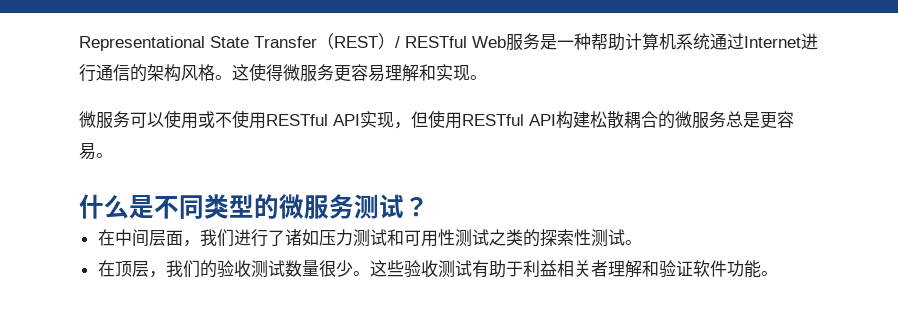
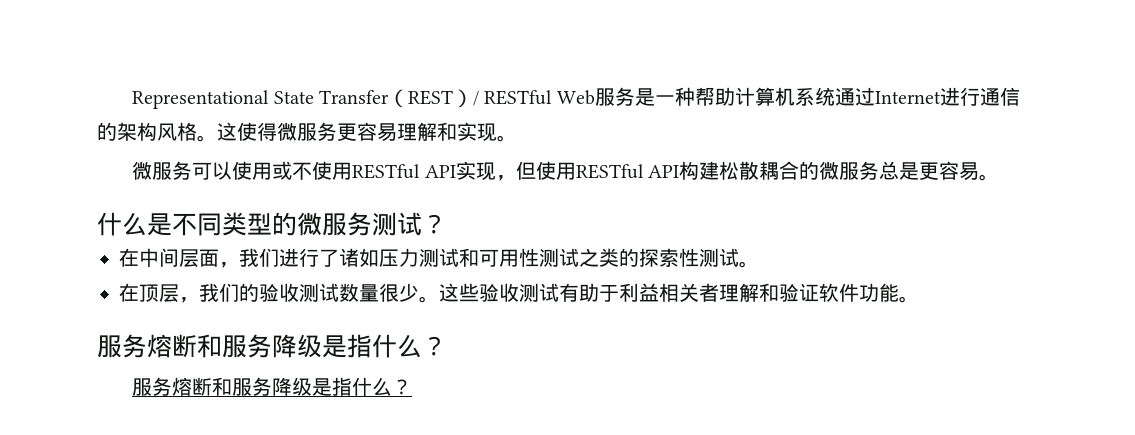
  这些验收测试有助于利益相关者理解和验证软件功能。
+ 服务熔断和服务降级是指什么？
+ 服务熔断和服务降级是指什么？

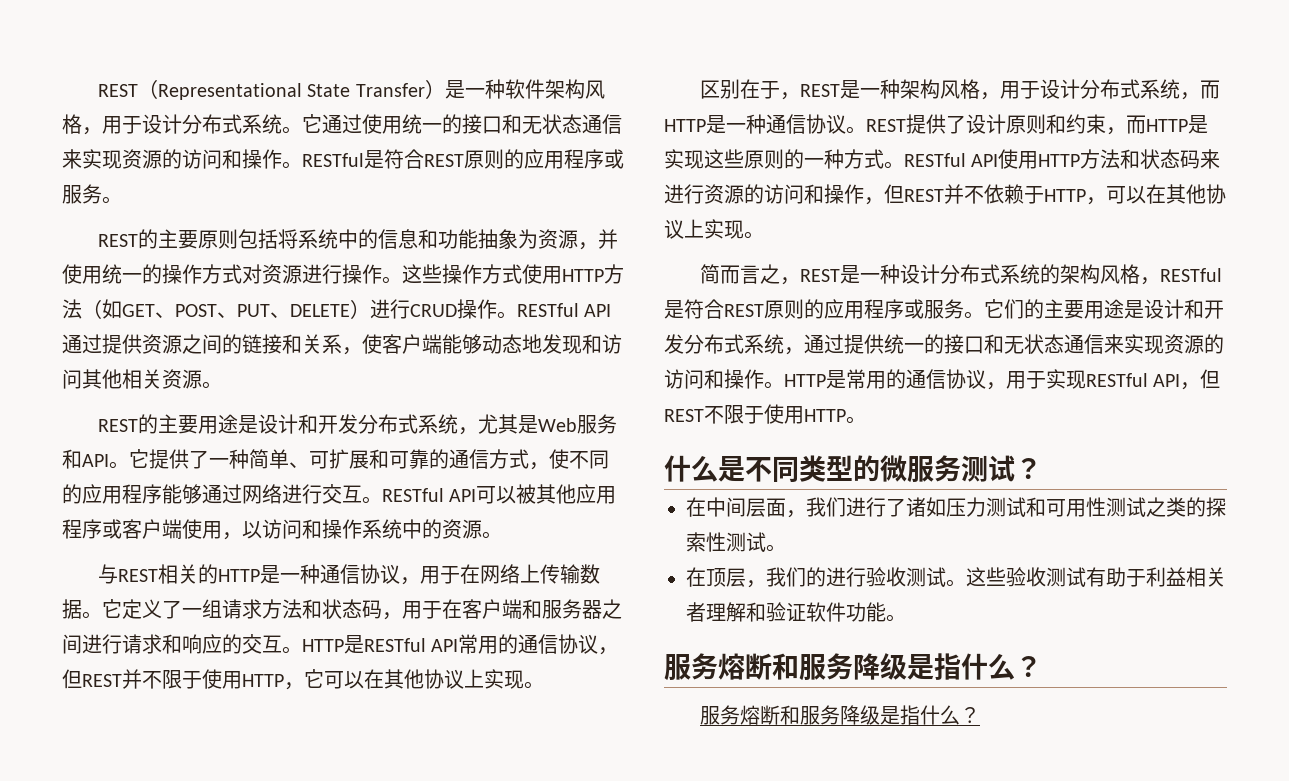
- Representational State Transfer（REST）/ RESTful Web服务是一种帮助计算机系统通过Internet进行通信的架构风格。这使得微服务更容易理解和实现。
- 微服务可以使用或不使用RESTful API实现，但使用RESTful API构建松散耦合的微服务总是更容易。
+ REST（Representational State Transfer）是一种软件架构风格，用于设计分布式系统。它通过使用统一的接口和无状态通信来实现资源的访问和操作。RESTful是符合REST原则的应用程序或服务。
+ REST的主要原则包括将系统中的信息和功能抽象为资源，并使用统一的操作方式对资源进行操作。这些操作方式使用HTTP方法（如GET、POST、PUT、DELETE）进行CRUD操作。RESTful API通过提供资源之间的链接和关系，使客户端能够动态地发现和访问其他相关资源。
+ REST的主要用途是设计和开发分布式系统，尤其是Web服务和API。它提供了一种简单、可扩展和可靠的通信方式，使不同的应用程序能够通过网络进行交互。RESTful API可以被其他应用程序或客户端使用，以访问和操作系统中的资源。
+ 与REST相关的HTTP是一种通信协议，用于在网络上传输数据。它定义了一组请求方法和状态码，用于在客户端和服务器之间进行请求和响应的交互。HTTP是RESTful API常用的通信协议，但REST并不限于使用HTTP，它可以在其他协议上实现。
+ 区别在于，REST是一种架构风格，用于设计分布式系统，而HTTP是一种通信协议。REST提供了设计原则和约束，而HTTP是实现这些原则的一种方式。RESTful API使用HTTP方法和状态码来进行资源的访问和操作，但REST并不依赖于HTTP，可以在其他协议上实现。
+ 简而言之，REST是一种设计分布式系统的架构风格，RESTful是符合REST原则的应用程序或服务。它们的主要用途是设计和开发分布式系统，通过提供统一的接口和无状态通信来实现资源的访问和操作。HTTP是常用的通信协议，用于实现RESTful API，但REST不限于使用HTTP。
- 在顶层，我们的验收测试数量很少。
+ 在顶层，我们的进行验收测试。

